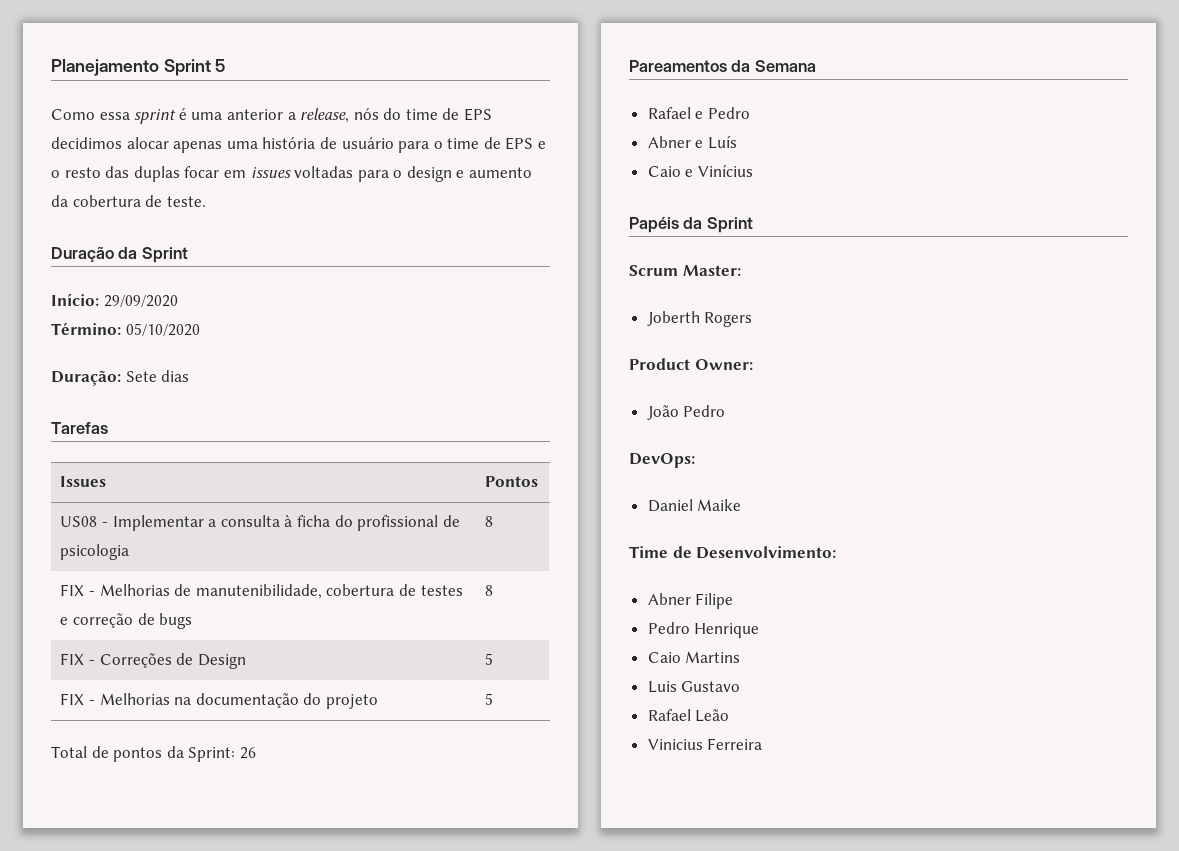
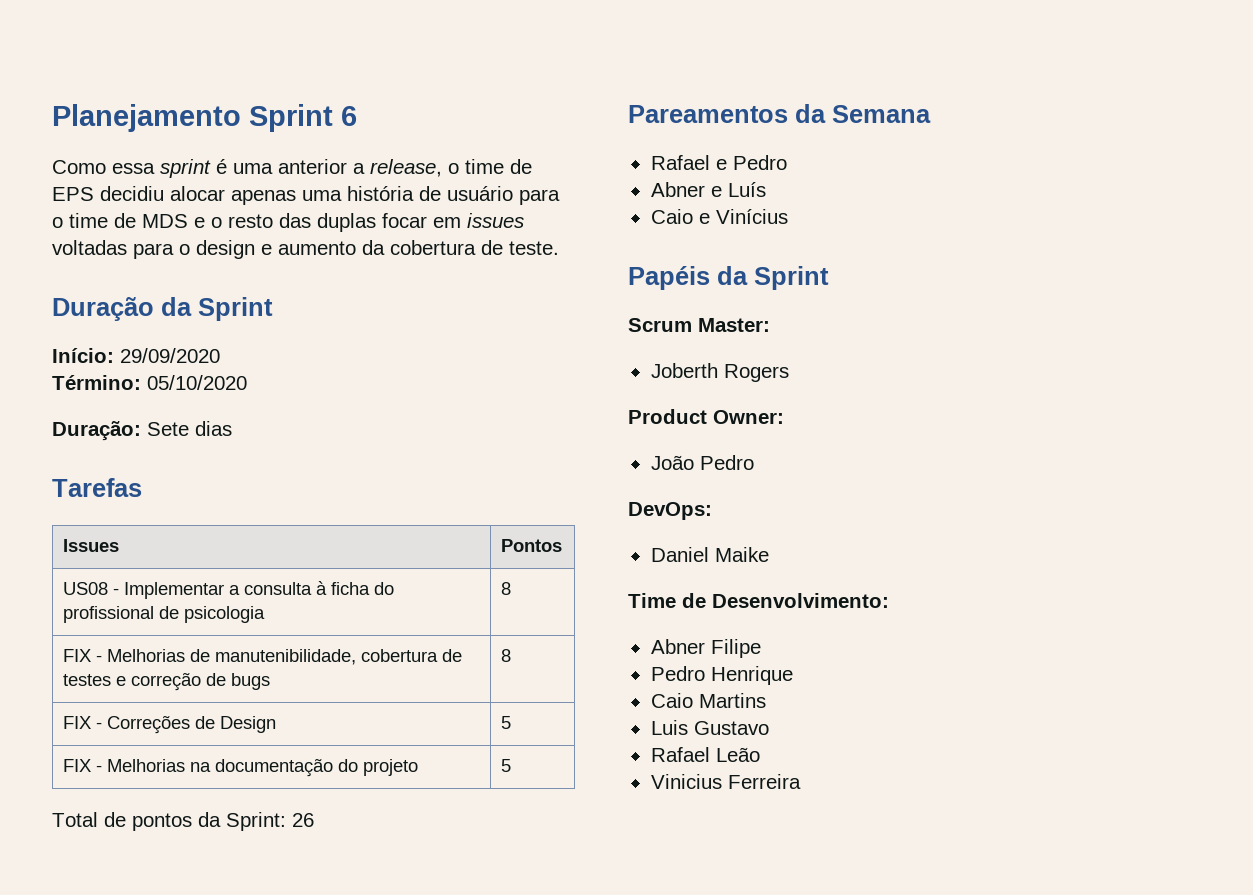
- Planejamento Sprint 5
+ Planejamento Sprint 6
- Como essa sprint é uma anterior a release, nós do time de EPS decidimos alocar apenas uma história de usuário para o time de EPS e o resto das duplas focar em issues voltadas para o design e aumento da cobertura de teste.
+ Como essa sprint é uma anterior a release, o time de EPS decidiu alocar apenas uma história de usuário para o time de MDS e o resto das duplas focar em issues voltadas para o design e aumento da cobertura de teste.

